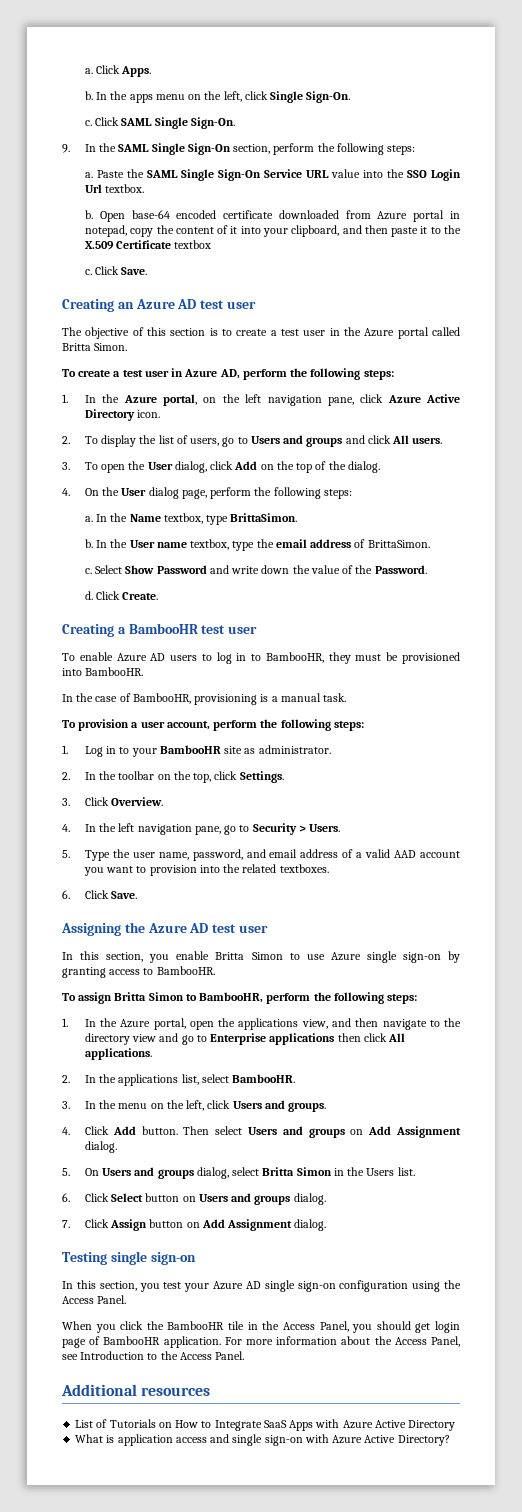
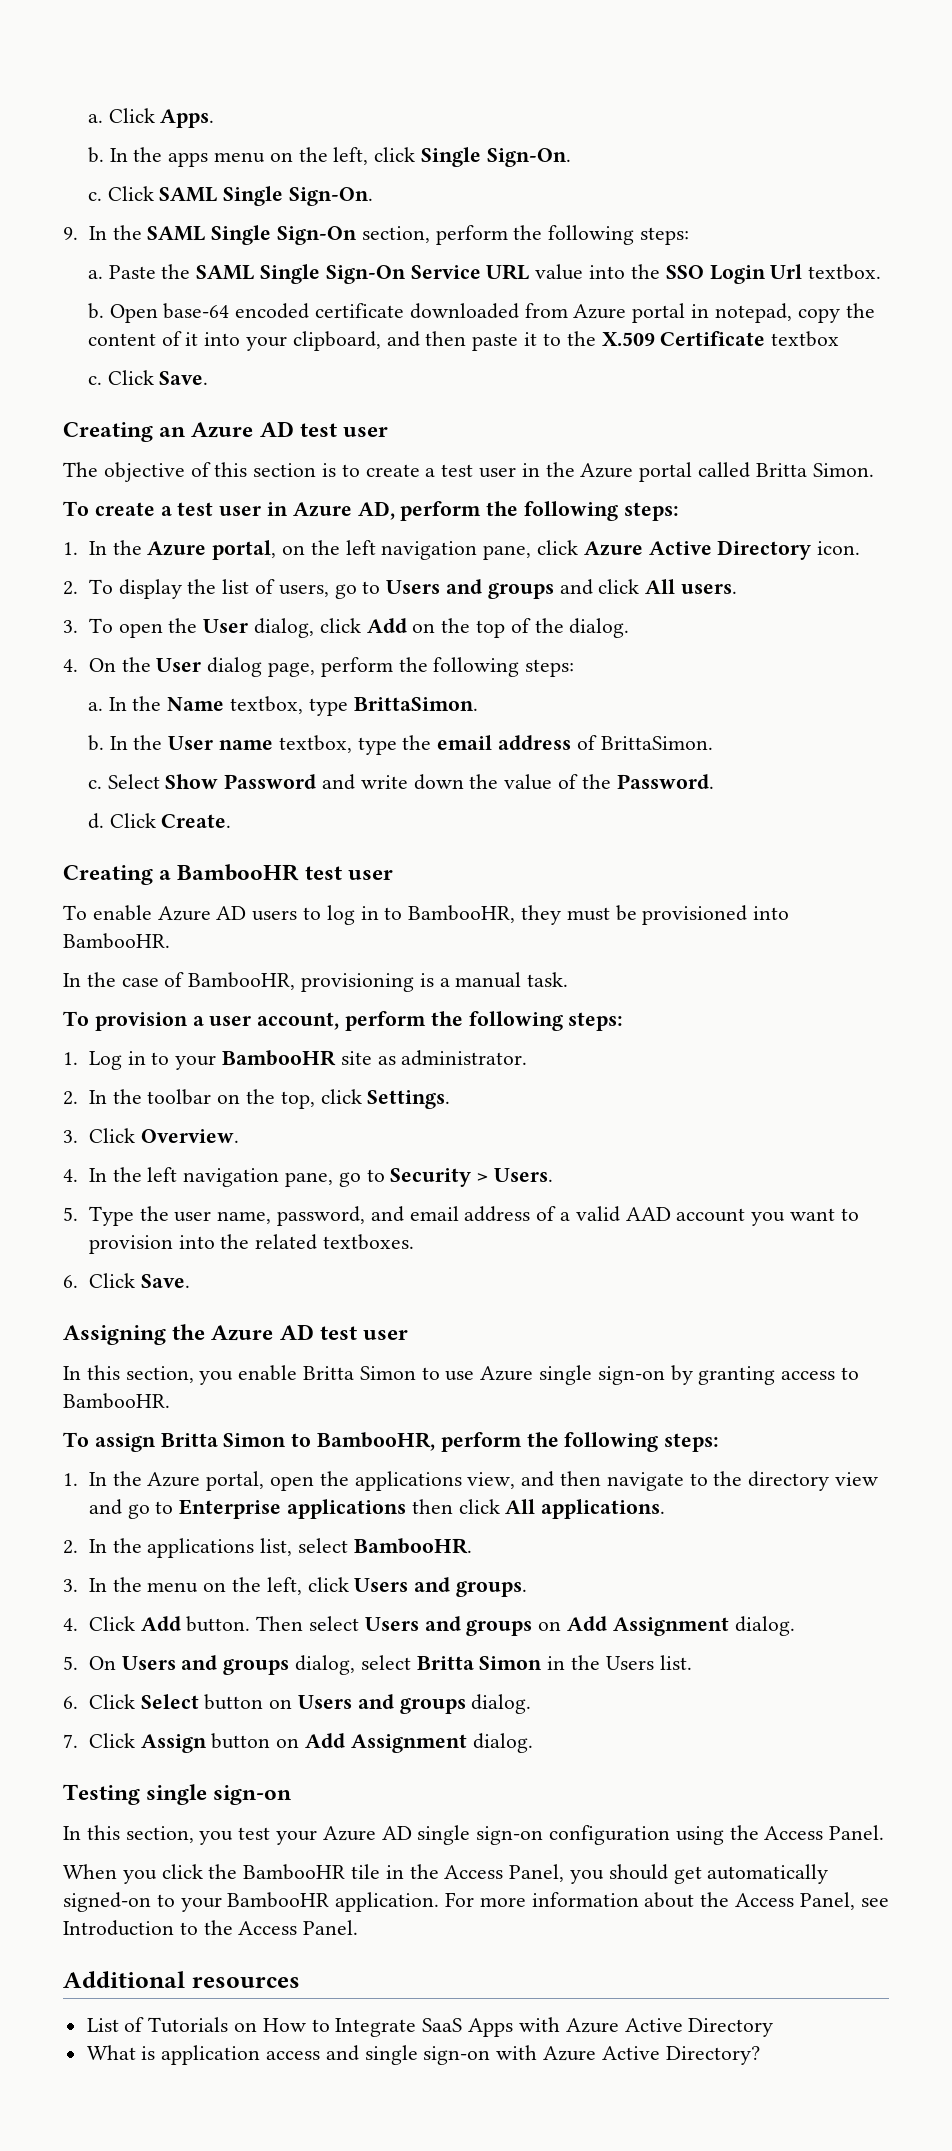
- When you click the BambooHR tile in the Access Panel, you should get login page of BambooHR application.
+ When you click the BambooHR tile in the Access Panel, you should get automatically signed-on to your BambooHR application.

